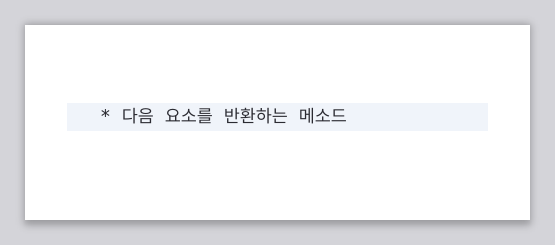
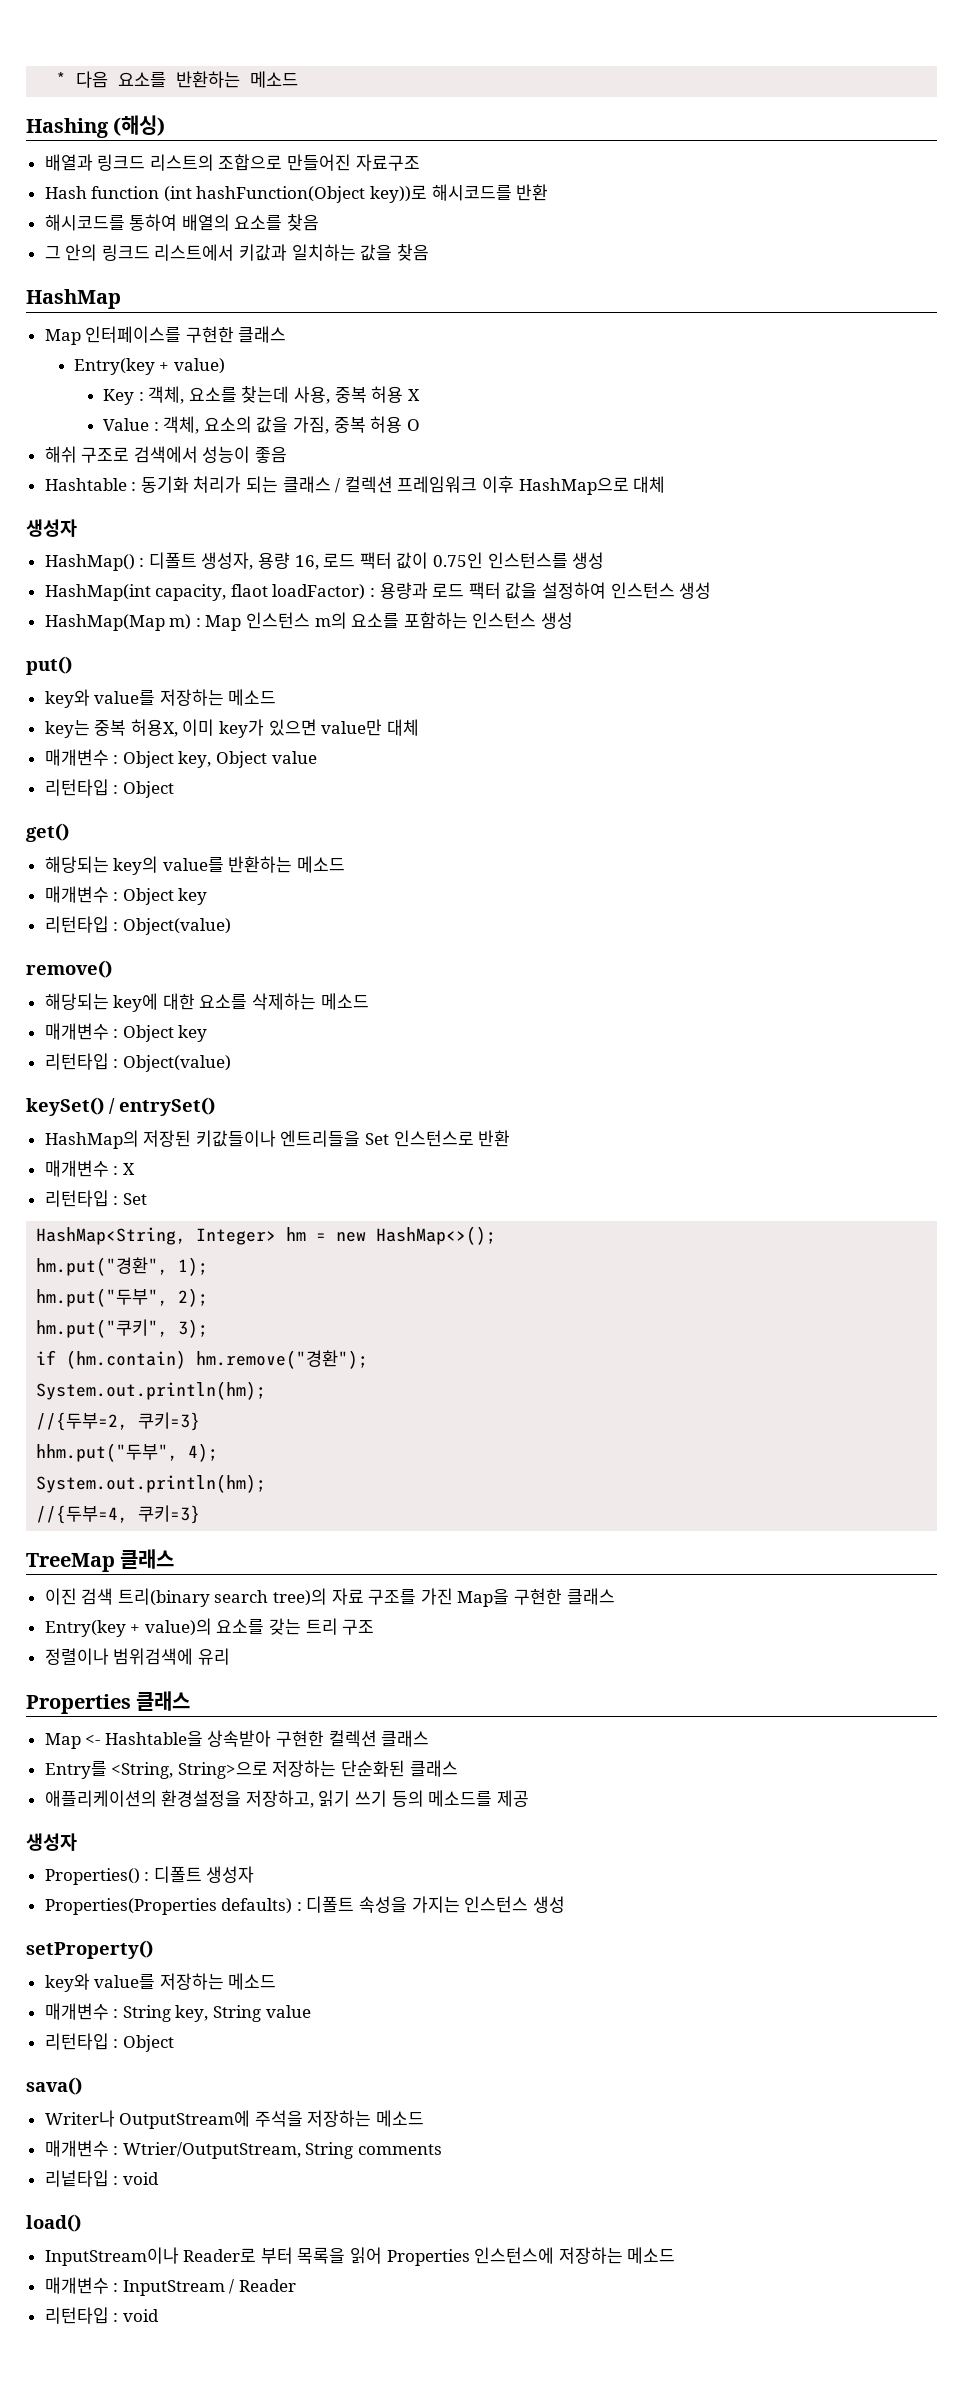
+ Hashing (해싱)
+ 배열과 링크드 리스트의 조합으로 만들어진 자료구조
+ Hash function (int hashFunction(Object key))로 해시코드를 반환
+ 해시코드를 통하여 배열의 요소를 찾음
+ 그 안의 링크드 리스트에서 키값과 일치하는 값을 찾음
+ HashMap
+ Map 인터페이스를 구현한 클래스
+ Entry(key + value)
+ Key : 객체, 요소를 찾는데 사용, 중복 허용 X
+ Value : 객체, 요소의 값을 가짐, 중복 허용 O
+ 해쉬 구조로 검색에서 성능이 좋음
+ Hashtable : 동기화 처리가 되는 클래스 / 컬렉션 프레임워크 이후 HashMap으로 대체
+ 생성자
+ HashMap() : 디폴트 생성자, 용량 16, 로드 팩터 값이 0.75인 인스턴스를 생성
+ HashMap(int capacity, flaot loadFactor) : 용량과 로드 팩터 값을 설정하여 인스턴스 생성
+ HashMap(Map m) : Map 인스턴스 m의 요소를 포함하는 인스턴스 생성
+ put()
+ key와 value를 저장하는 메소드
+ key는 중복 허용X, 이미 key가 있으면 value만 대체
+ 매개변수 : Object key, Object value
+ 리턴타입 : Object
+ get()
+ 해당되는 key의 value를 반환하는 메소드
+ 매개변수 : Object key
+ 리턴타입 : Object(value)
+ remove()
+ 해당되는 key에 대한 요소를 삭제하는 메소드
+ 매개변수 : Object key
+ 리턴타입 : Object(value)
+ keySet() / entrySet()
+ HashMap의 저장된 키값들이나 엔트리들을 Set 인스턴스로 반환
+ 매개변수 : X
+ 리턴타입 : Set
+ HashMap<String, Integer> hm = new HashMap<>();
+ hm.put("경환", 1);
+ hm.put("두부", 2);
+ hm.put("쿠키", 3);
+ if (hm.contain) hm.remove("경환");
+ System.out.println(hm);
+ //{두부=2, 쿠키=3}
+ hhm.put("두부", 4);
+ System.out.println(hm);
+ //{두부=4, 쿠키=3}
+ TreeMap 클래스
+ 이진 검색 트리(binary search tree)의 자료 구조를 가진 Map을 구현한 클래스
+ Entry(key + value)의 요소를 갖는 트리 구조
+ 정렬이나 범위검색에 유리
+ Properties 클래스
+ Map <- Hashtable을 상속받아 구현한 컬렉션 클래스
+ Entry를 <String, String>으로 저장하는 단순화된 클래스
+ 애플리케이션의 환경설정을 저장하고, 읽기 쓰기 등의 메소드를 제공
+ 생성자
+ Properties() : 디폴트 생성자
+ Properties(Properties defaults) : 디폴트 속성을 가지는 인스턴스 생성
+ setProperty()
+ key와 value를 저장하는 메소드
+ 매개변수 : String key, String value
+ 리턴타입 : Object
+ sava()
+ Writer나 OutputStream에 주석을 저장하는 메소드
+ 매개변수 : Wtrier/OutputStream, String comments
+ 리넡타입 : void
+ load()
+ InputStream이나 Reader로 부터 목록을 읽어 Properties 인스턴스에 저장하는 메소드
+ 매개변수 : InputStream / Reader
+ 리턴타입 : void

